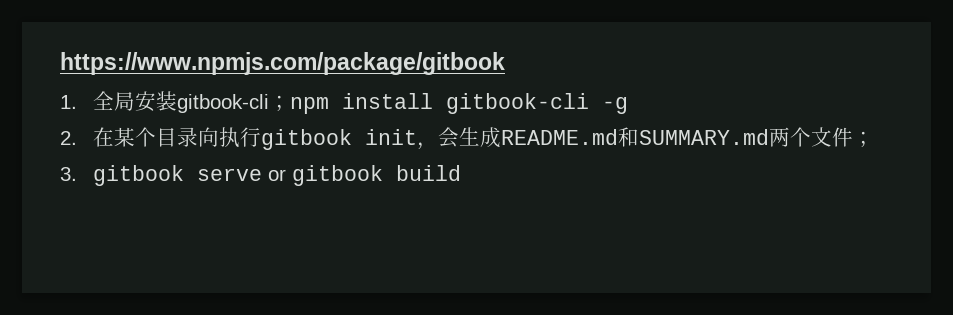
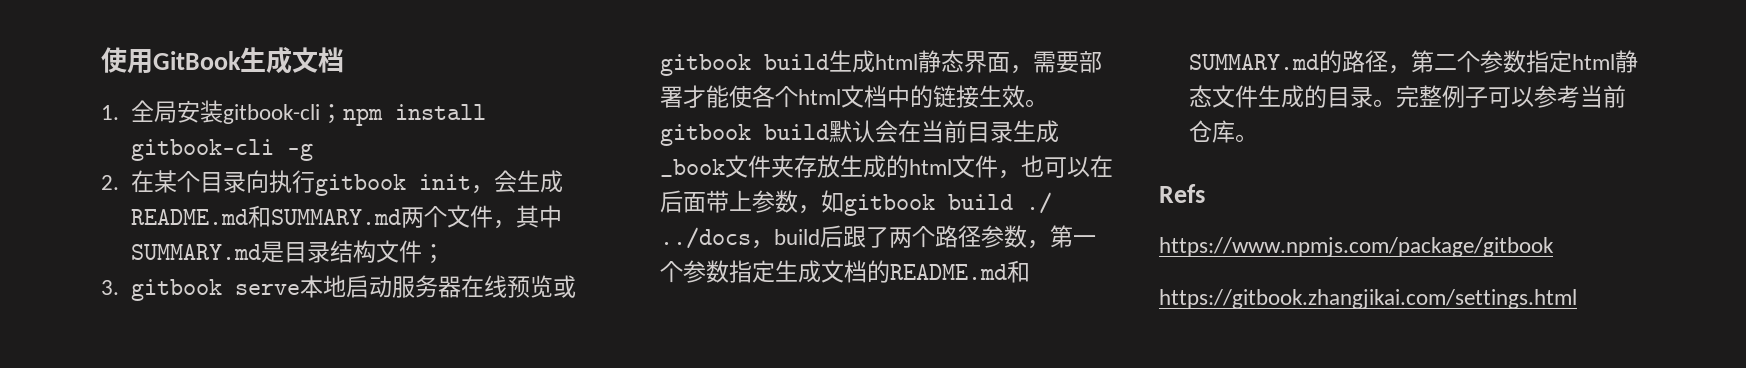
- https://www.npmjs.com/package/gitbook
+ 使用GitBook生成文档
- 2.在某个目录向执行gitbook init，会生成README.md和SUMMARY.md两个文件；
- 3. gitbook serve or gitbook build
+ 2.在某个目录向执行gitbook init，会生成README.md和SUMMARY.md两个文件，其中SUMMARY.md是目录结构文件；
+ 3. gitbook serve本地启动服务器在线预览或gitbook build生成html静态界面，需要部署才能使各个html文档中的链接生效。gitbook build默认会在当前目录生成_book文件夹存放生成的html文件，也可以在后面带上参数，如gitbook build ./ ../docs，build后跟了两个路径参数，第一个参数指定生成文档的README.md和SUMMARY.md的路径，第二个参数指定html静态文件生成的目录。完整例子可以参考当前仓库。
+ Refs
+ https://www.npmjs.com/package/gitbook
+ https://gitbook.zhangjikai.com/settings.html

